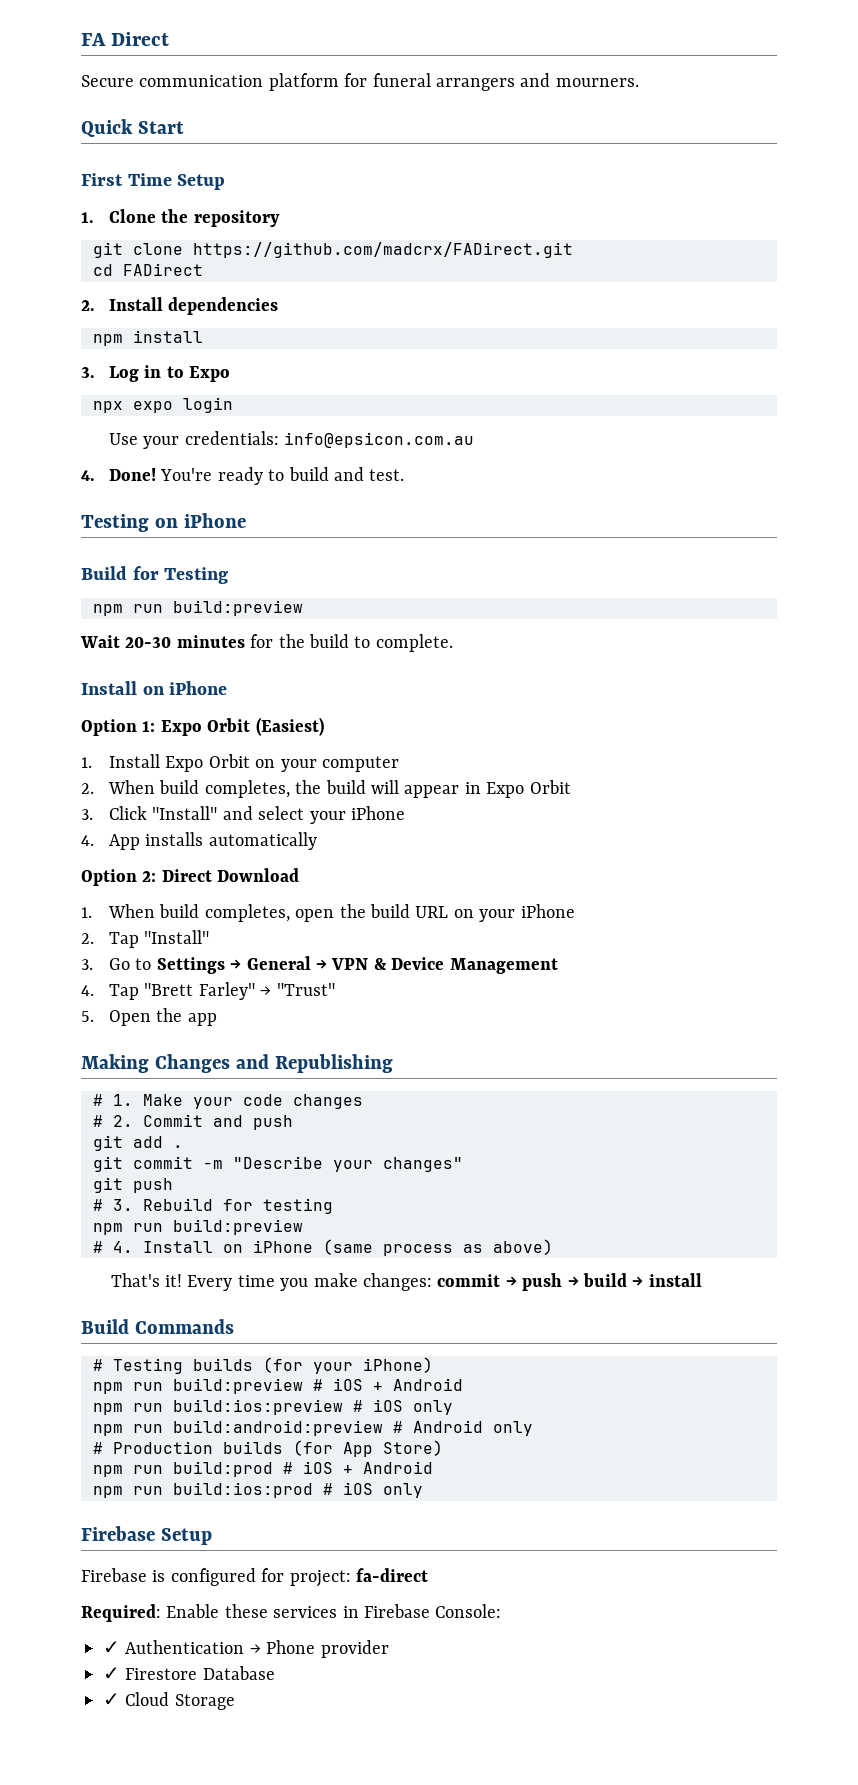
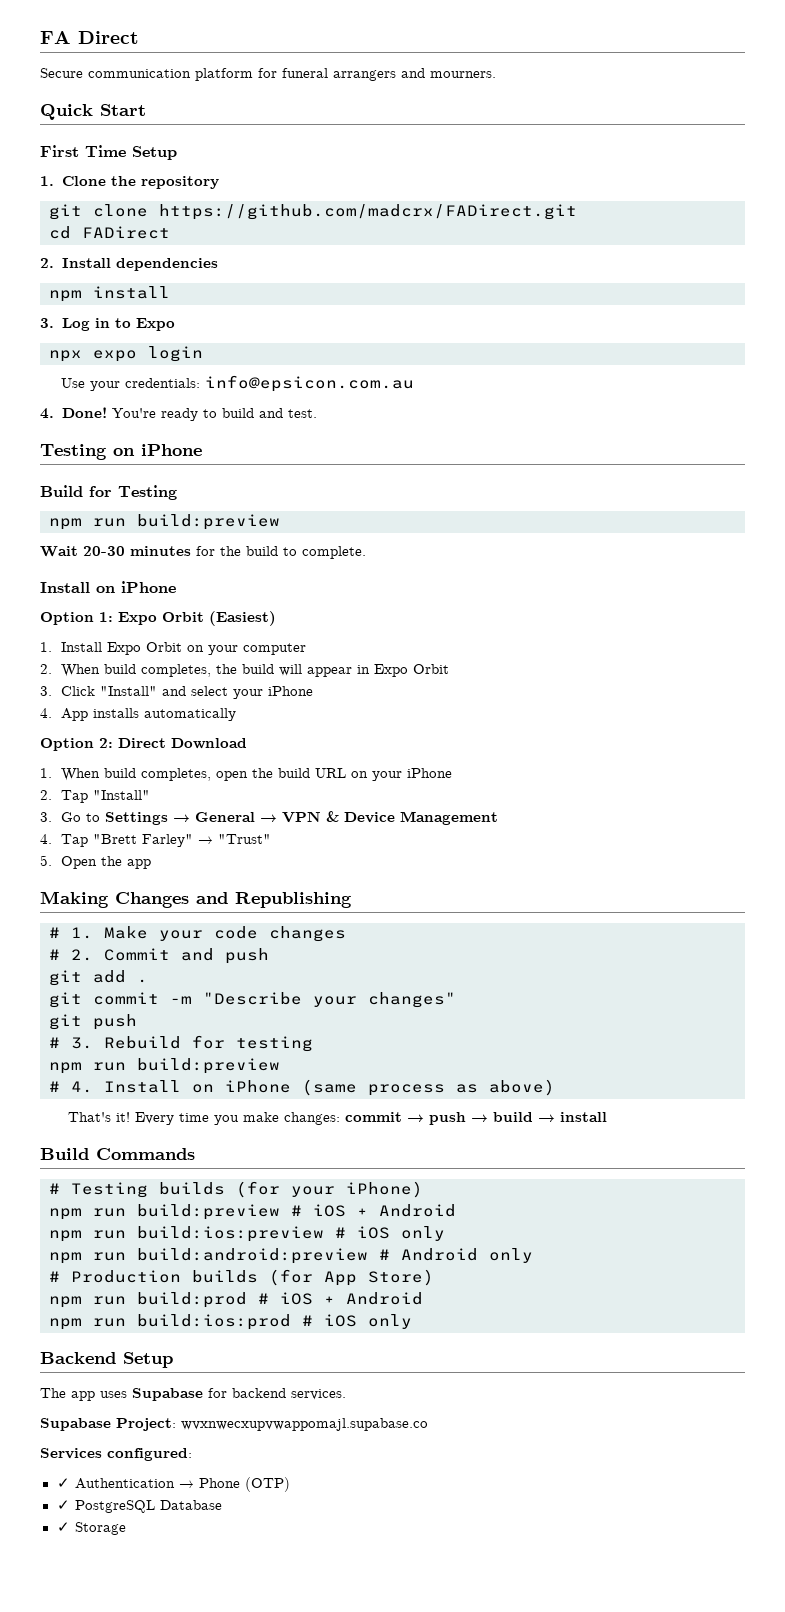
- Firebase Setup
- Firebase is configured for project: fa-direct
- Required: Enable these services in Firebase Console:
+ Backend Setup
+ The app uses Supabase for backend services.
+ Supabase Project: wvxnwecxupvwappomajl.supabase.co
+ Services configured:
- ✓ Authentication → Phone provider
- ✓ Firestore Database
+ ✓ Authentication → Phone (OTP)
+ ✓ PostgreSQL Database
- ✓ Cloud Storage
+ ✓ Storage

